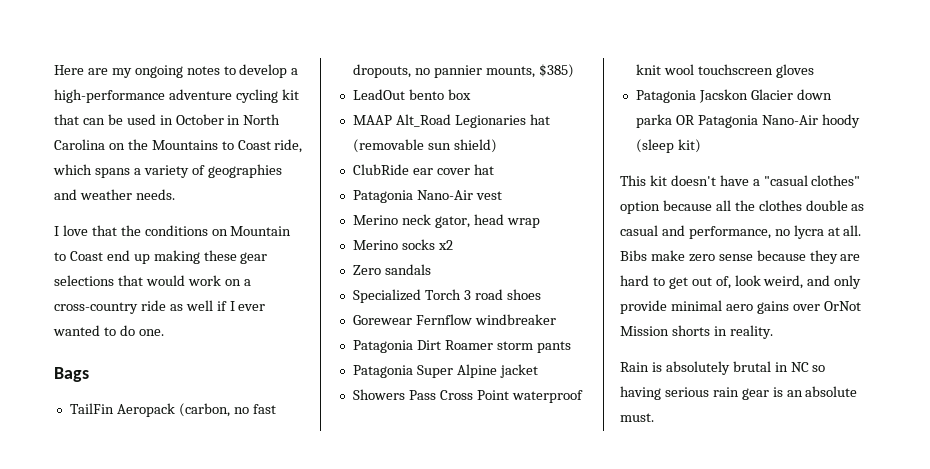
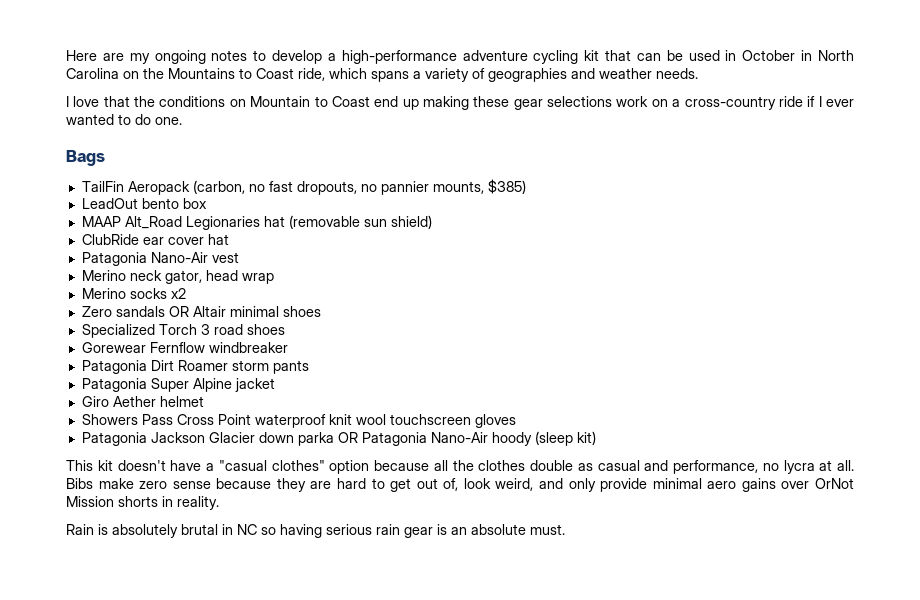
- I love that the conditions on Mountain to Coast end up making these gear selections that would work on a cross-country ride as well if I ever wanted to do one.
+ I love that the conditions on Mountain to Coast end up making these gear selections work on a cross-country ride if I ever wanted to do one.
- Zero sandals
+ Zero sandals OR Altair minimal shoes
+ Giro Aether helmet
- Patagonia Jacskon Glacier down parka OR Patagonia Nano-Air hoody (sleep kit)
+ Patagonia Jackson Glacier down parka OR Patagonia Nano-Air hoody (sleep kit)

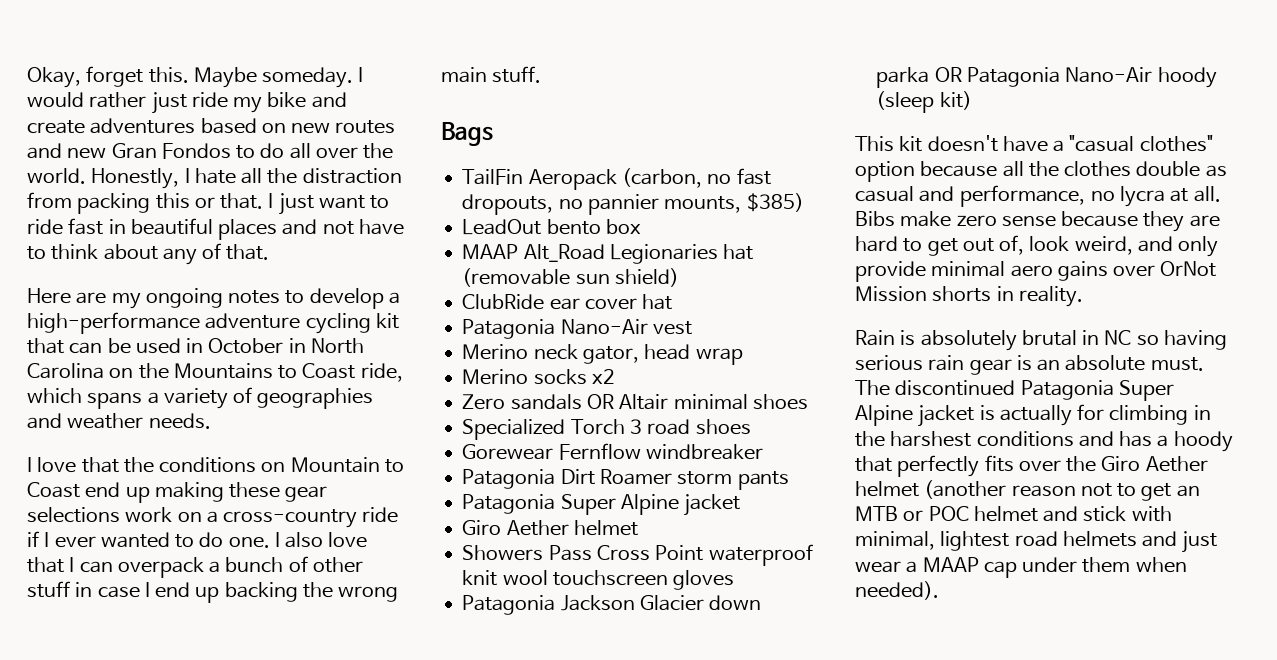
+ Okay, forget this. Maybe someday. I would rather just ride my bike and create adventures based on new routes and new Gran Fondos to do all over the world. Honestly, I hate all the distraction from packing this or that. I just want to ride fast in beautiful places and not have to think about any of that.
+ I also love that I can overpack a bunch of other stuff in case I end up backing the wrong main stuff.
+ The discontinued Patagonia Super Alpine jacket is actually for climbing in the harshest conditions and has a hoody that perfectly fits over the Giro Aether helmet (another reason not to get an MTB or POC helmet and stick with minimal, lightest road helmets and just wear a MAAP cap under them when needed).

